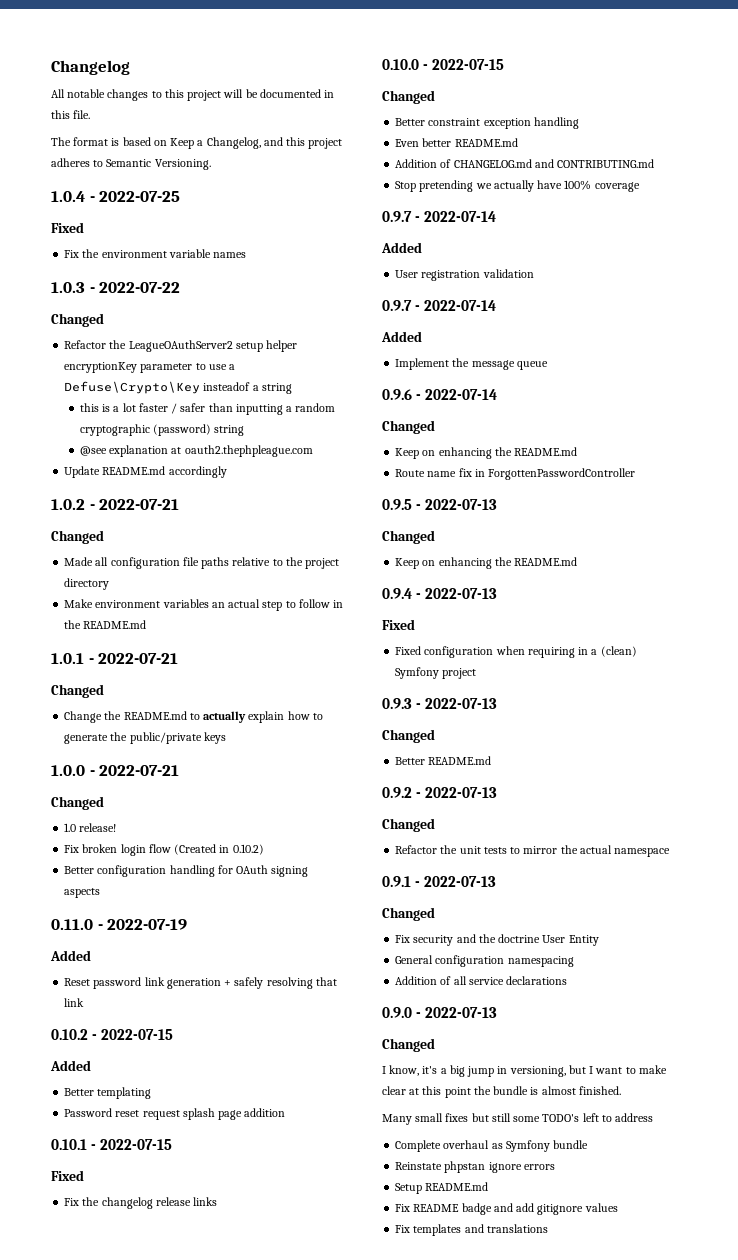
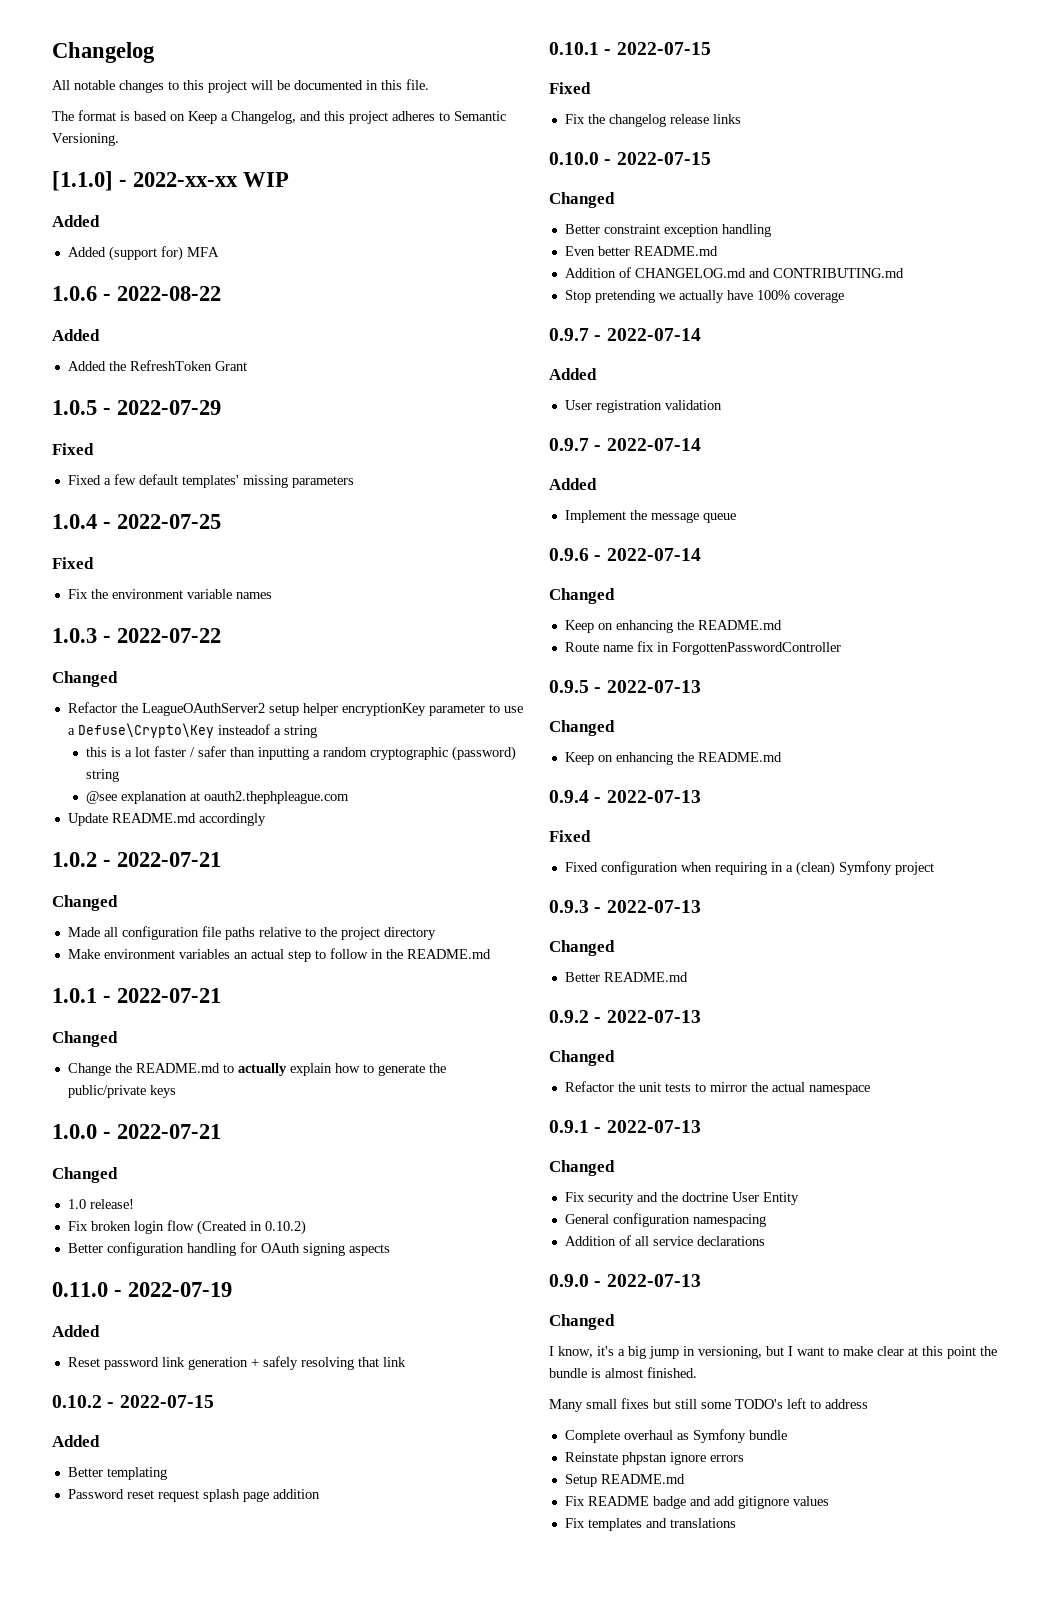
+ [1.1.0] - 2022-xx-xx WIP
+ Added
+ Added (support for) MFA
+ 1.0.6 - 2022-08-22
+ Added
+ Added the RefreshToken Grant
+ 1.0.5 - 2022-07-29
+ Fixed
+ Fixed a few default templates' missing parameters

